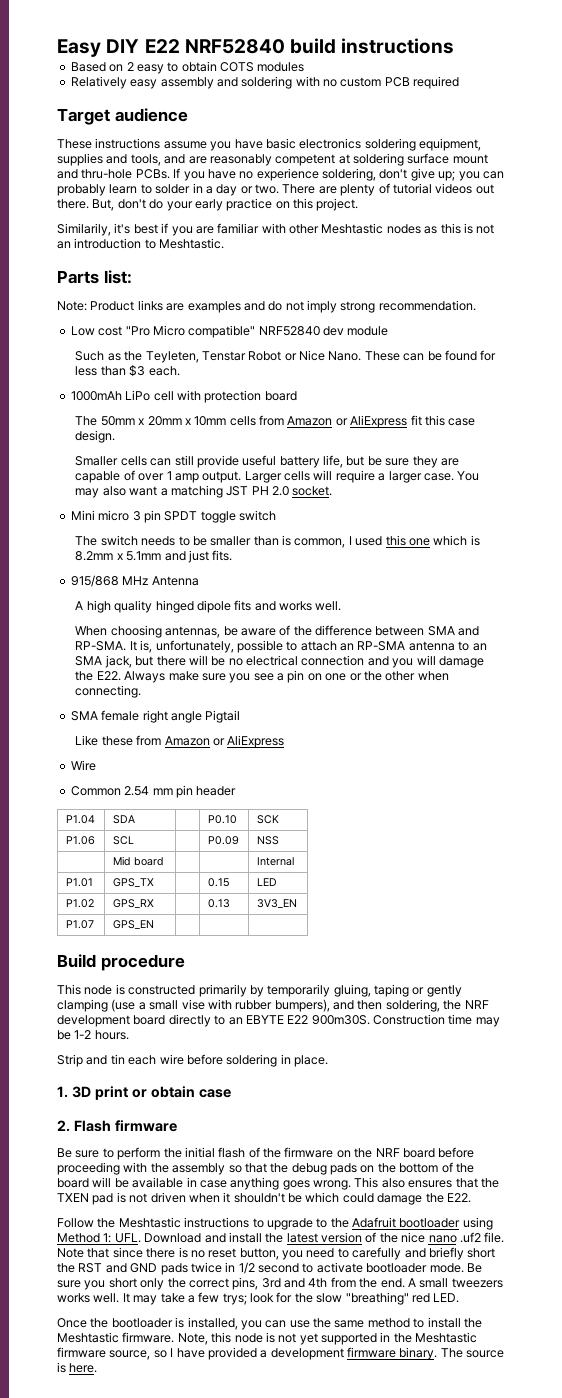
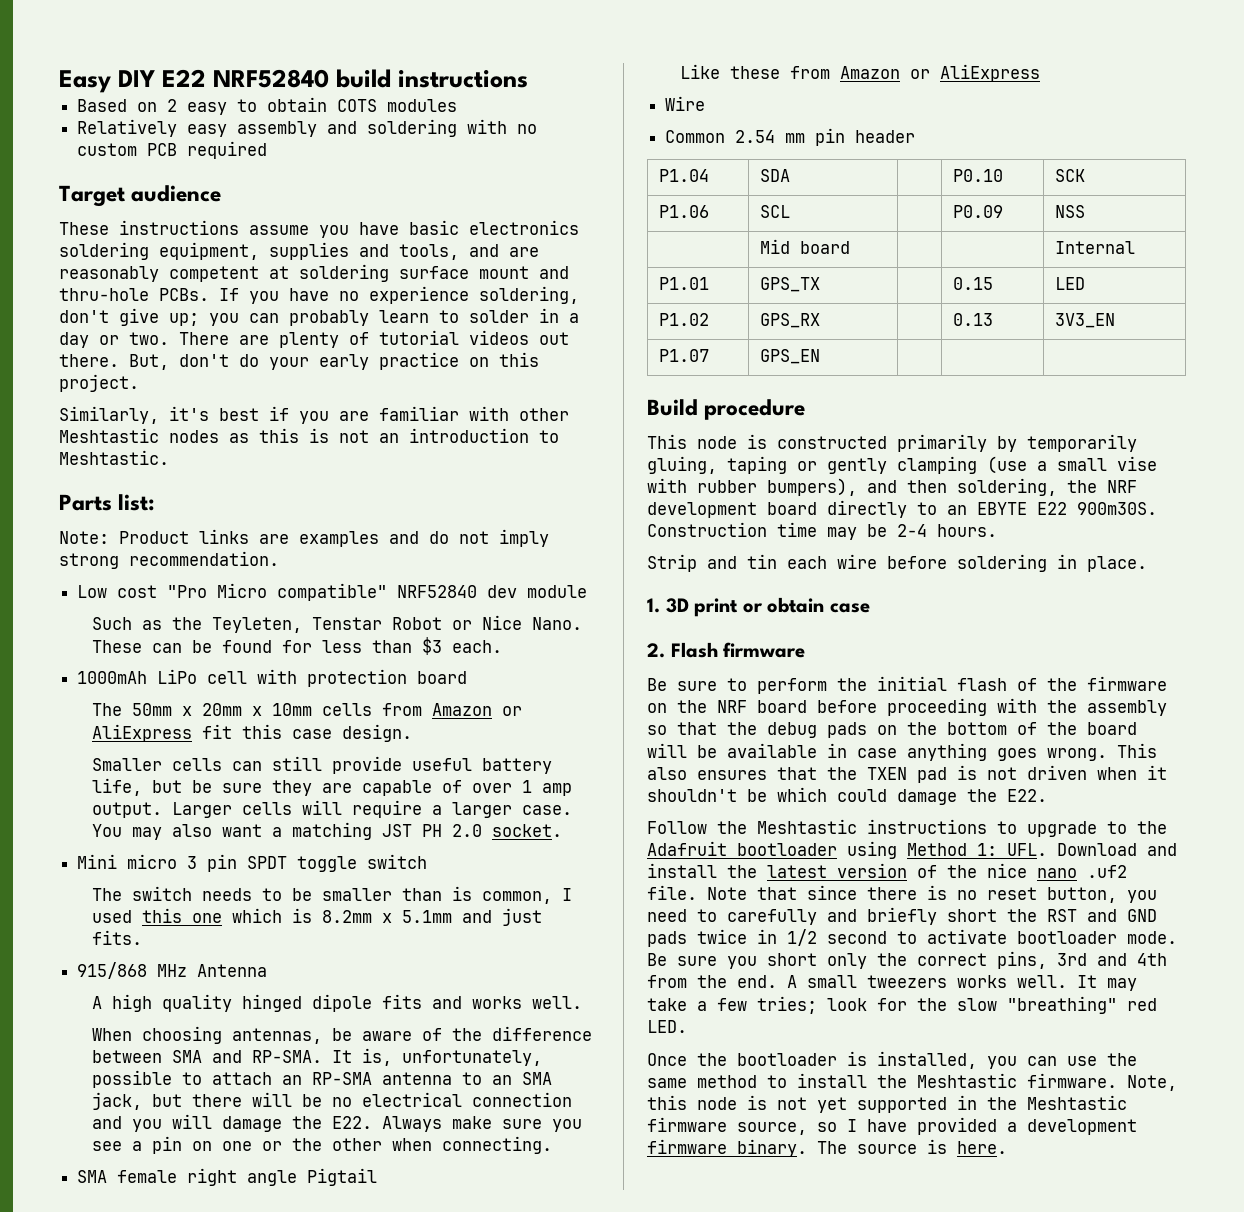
- Similarily, it's best if you are familiar with other Meshtastic nodes as this is not an introduction to Meshtastic.
+ Similarly, it's best if you are familiar with other Meshtastic nodes as this is not an introduction to Meshtastic.
- Construction time may be 1-2 hours.
+ Construction time may be 2-4 hours.
- It may take a few trys; look for the slow "breathing" red LED.
+ It may take a few tries; look for the slow "breathing" red LED.

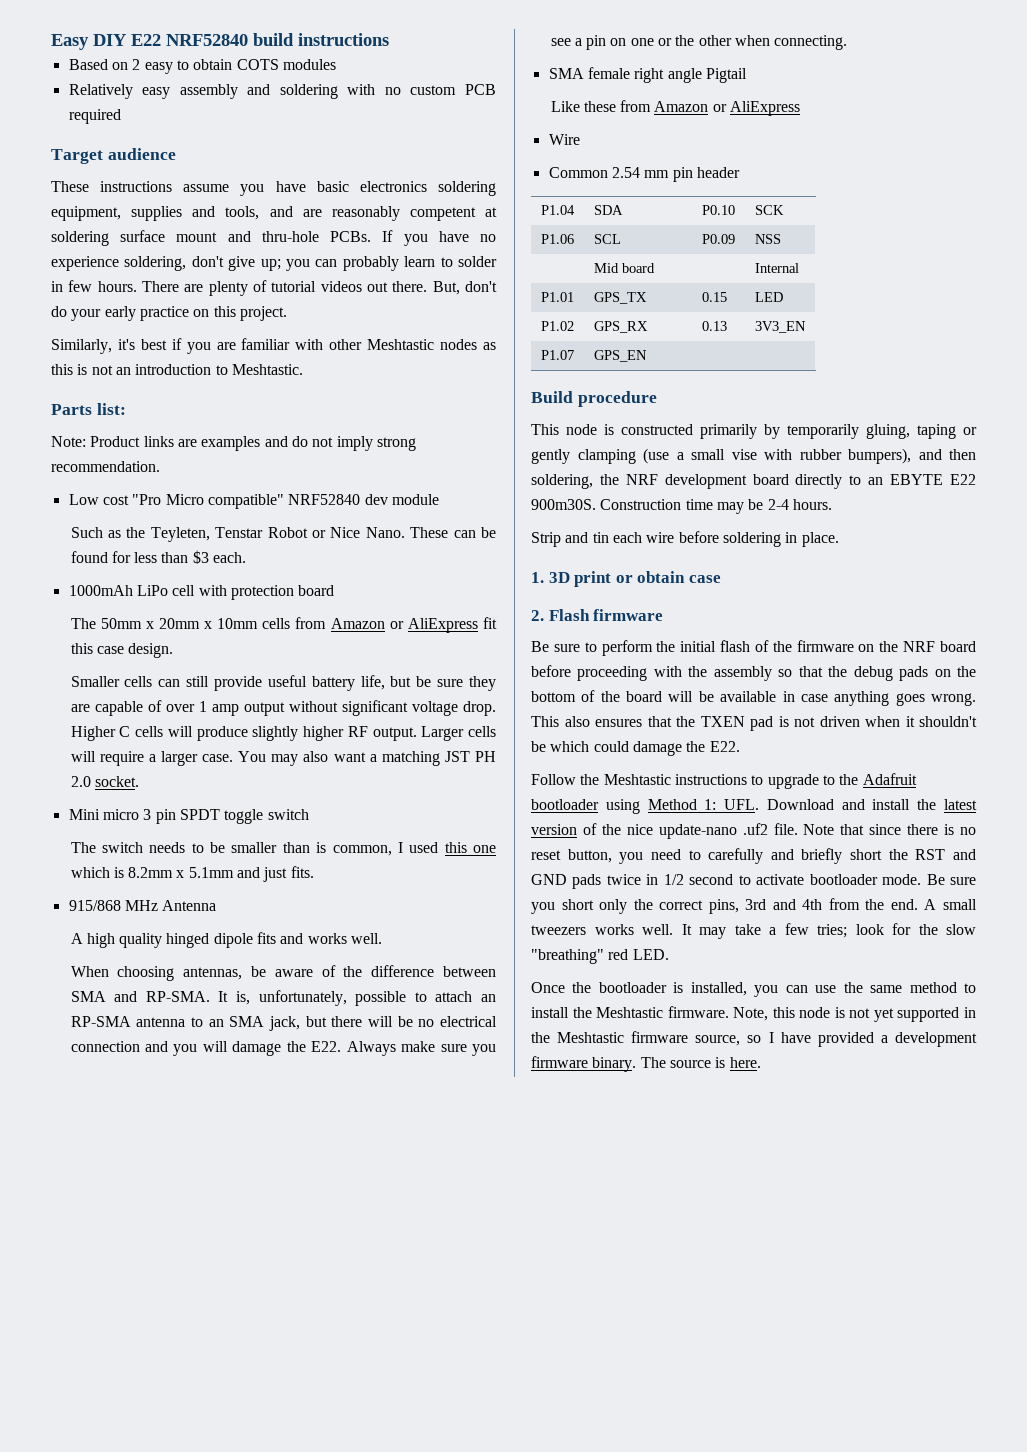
- If you have no experience soldering, don't give up; you can probably learn to solder in a day or two.
+ If you have no experience soldering, don't give up; you can probably learn to solder in few hours.
- Smaller cells can still provide useful battery life, but be sure they are capable of over 1 amp output.
+ Smaller cells can still provide useful battery life, but be sure they are capable of over 1 amp output without significant voltage drop. Higher C cells will produce slightly higher RF output.
- Follow the Meshtastic instructions to upgrade to the Adafruit bootloader using Method 1: UFL. Download and install the latest version of the nice nano .uf2 file.
+ Follow the Meshtastic instructions to upgrade to the Adafruit bootloader using Method 1: UFL. Download and install the latest version of the nice update-nano .uf2 file.

